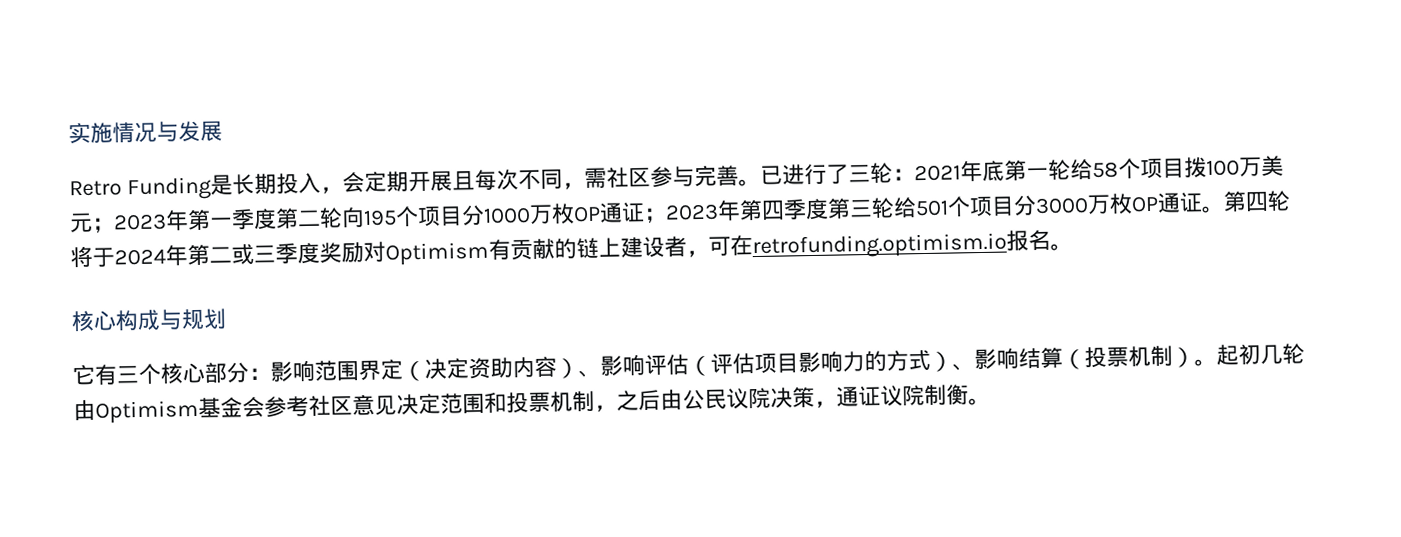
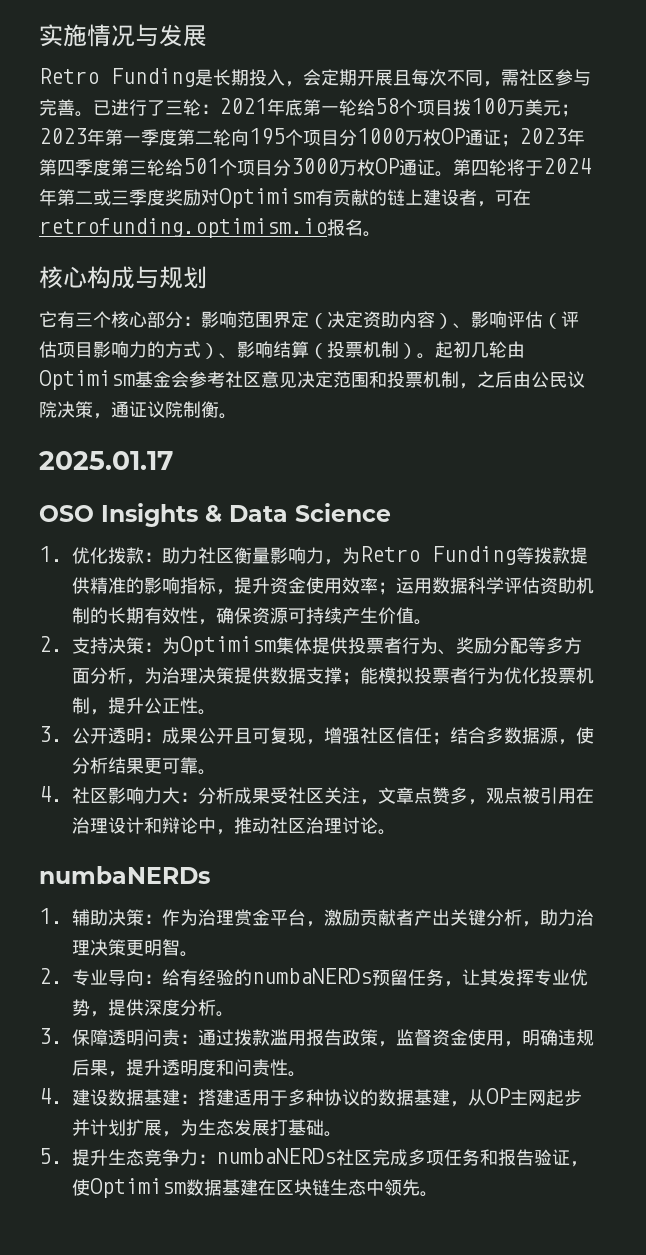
+ 2025.01.17
+ OSO Insights & Data Science
+ 1.优化拨款：助力社区衡量影响力，为Retro Funding等拨款提供精准的影响指标，提升资金使用效率；运用数据科学评估资助机制的长期有效性，确保资源可持续产生价值。
+ 2.支持决策：为Optimism集体提供投票者行为、奖励分配等多方面分析，为治理决策提供数据支撑；能模拟投票者行为优化投票机制，提升公正性。
+ 3.公开透明：成果公开且可复现，增强社区信任；结合多数据源，使分析结果更可靠。
+ 4.社区影响力大：分析成果受社区关注，文章点赞多，观点被引用在治理设计和辩论中，推动社区治理讨论。
+ numbaNERDs
+ 1.辅助决策：作为治理赏金平台，激励贡献者产出关键分析，助力治理决策更明智。
+ 2.专业导向：给有经验的numbaNERDs预留任务，让其发挥专业优势，提供深度分析。
+ 3.保障透明问责：通过拨款滥用报告政策，监督资金使用，明确违规后果，提升透明度和问责性。
+ 4.建设数据基建：搭建适用于多种协议的数据基建，从OP主网起步并计划扩展，为生态发展打基础。
+ 5.提升生态竞争力：numbaNERDs社区完成多项任务和报告验证，使Optimism数据基建在区块链生态中领先。

